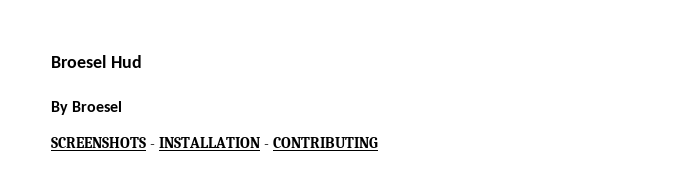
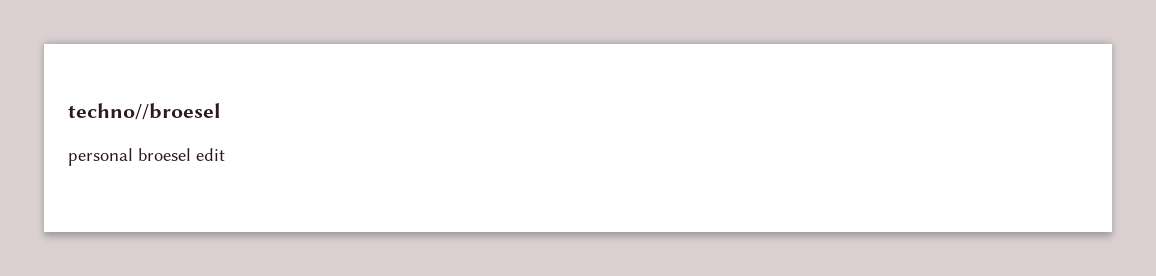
- Broesel Hud
- By Broesel
- SCREENSHOTS - INSTALLATION - CONTRIBUTING
+ techno//broesel
+ personal broesel edit

